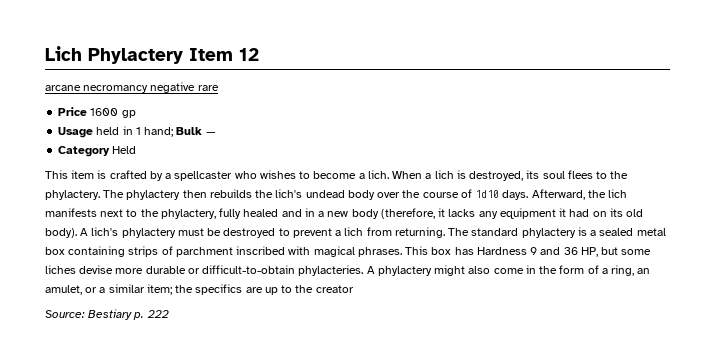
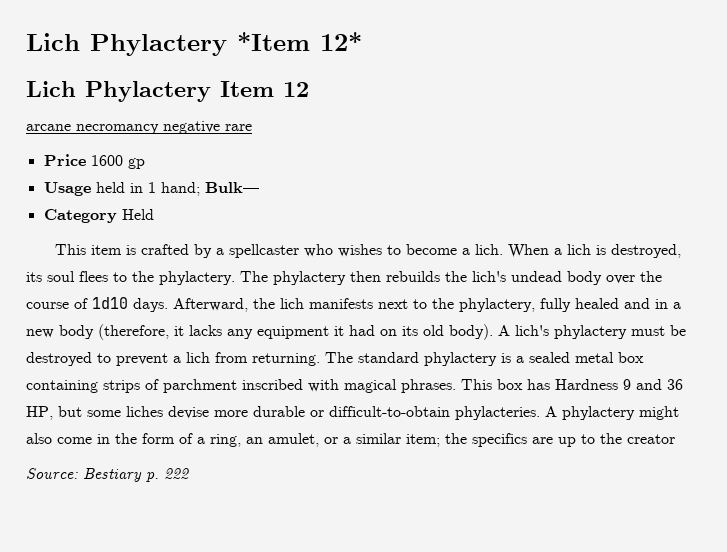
+ Lich Phylactery *Item 12*
- Usage held in 1 hand; Bulk —
+ Usage held in 1 hand; Bulk—

